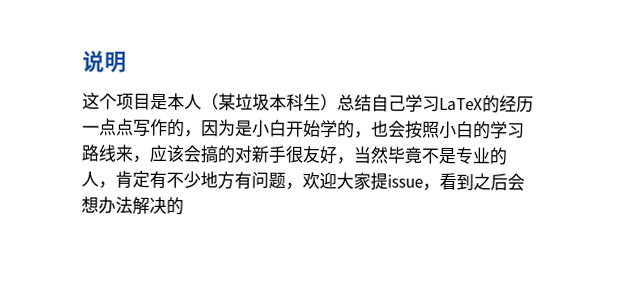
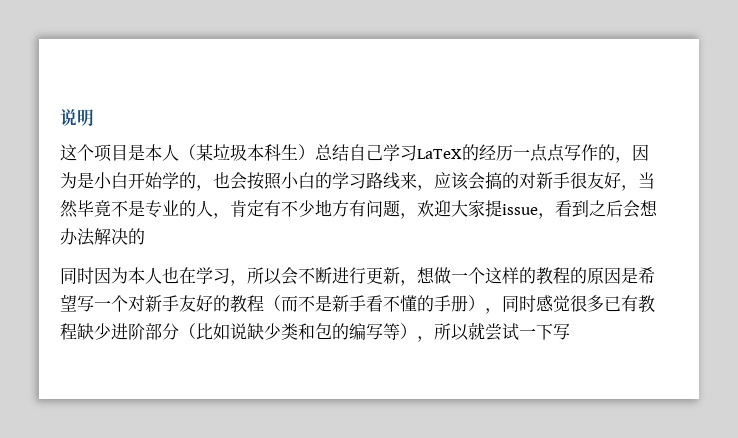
+ 同时因为本人也在学习，所以会不断进行更新，想做一个这样的教程的原因是希望写一个对新手友好的教程（而不是新手看不懂的手册），同时感觉很多已有教程缺少进阶部分（比如说缺少类和包的编写等），所以就尝试一下写

